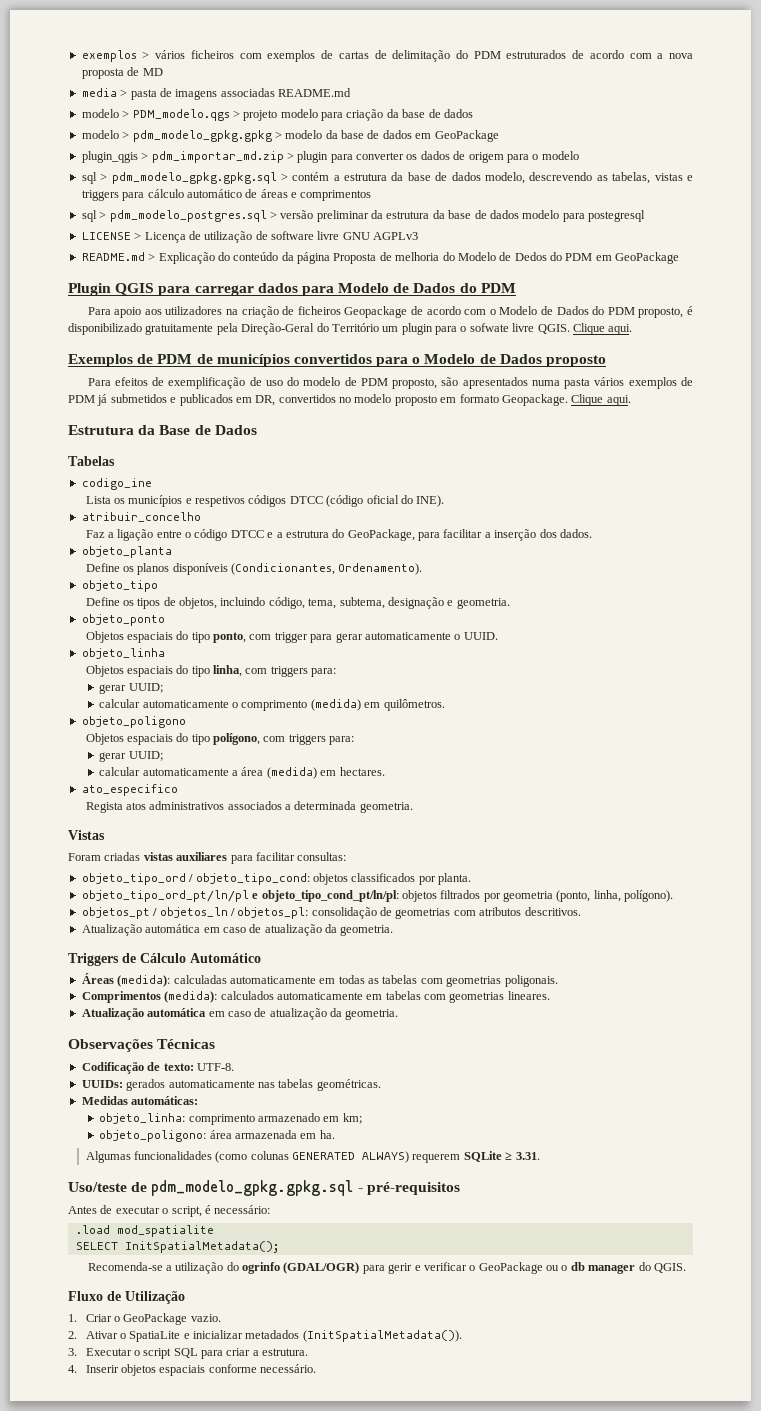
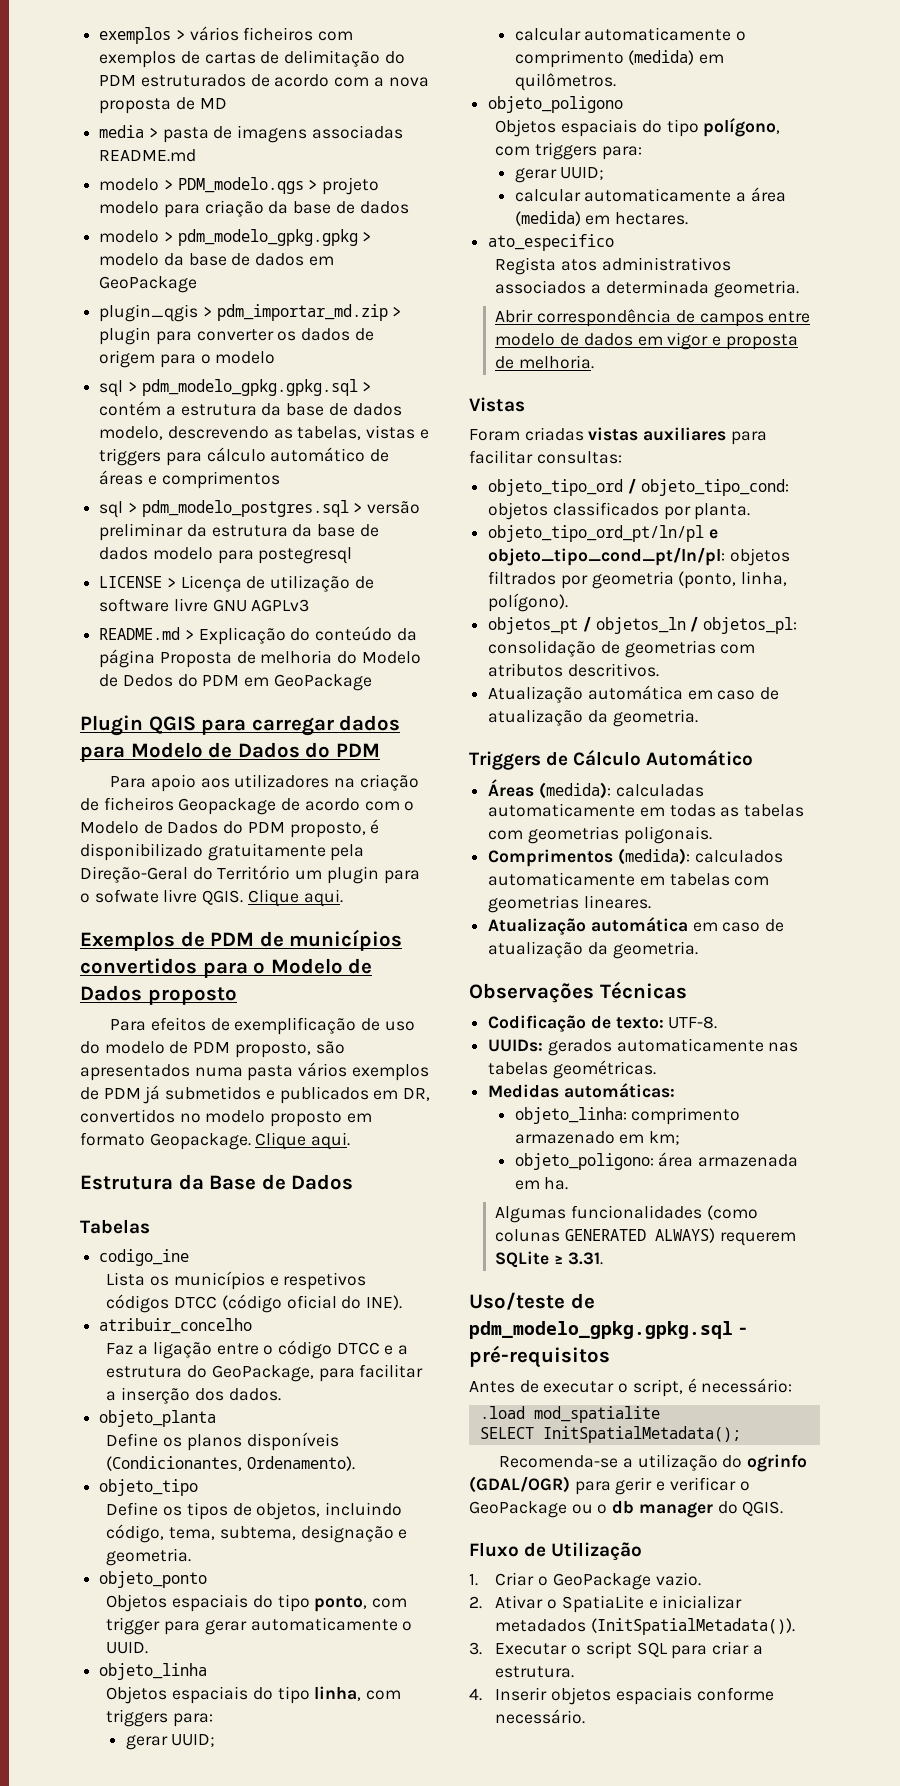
+ Abrir correspondência de campos entre modelo de dados em vigor e proposta de melhoria.

